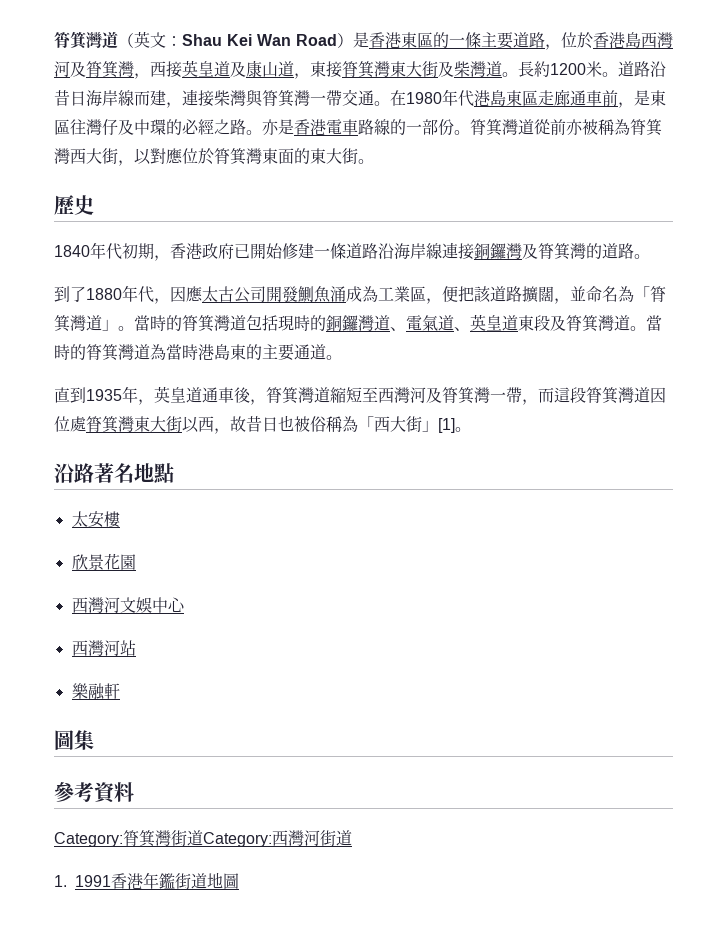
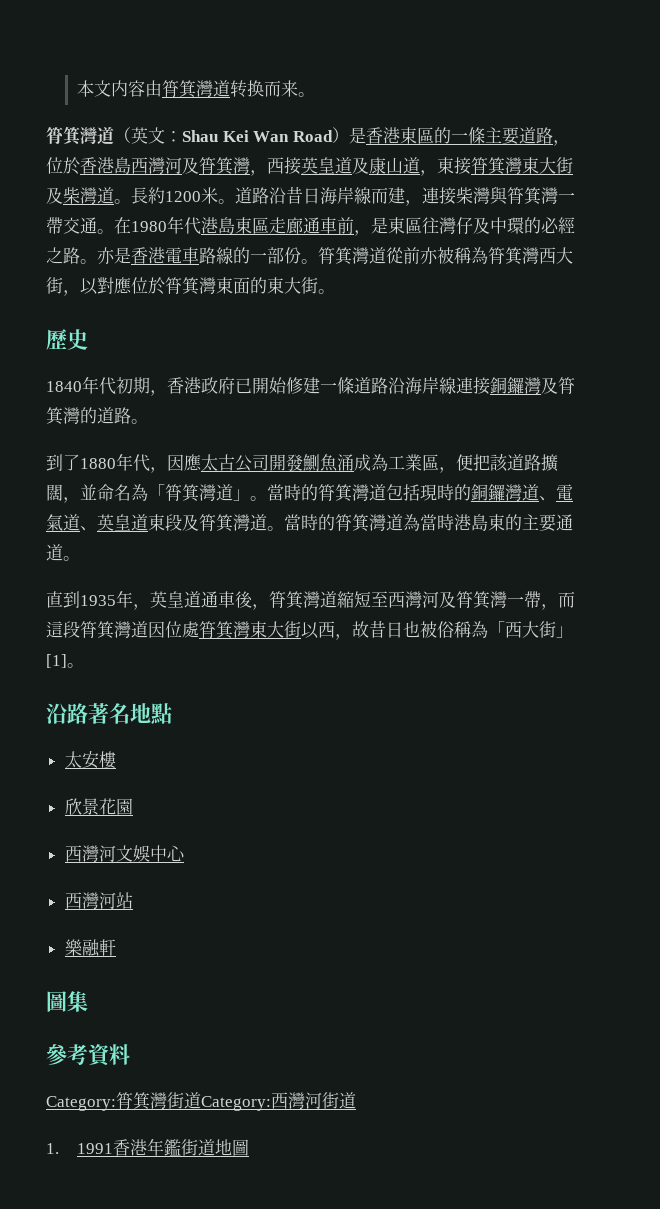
+ 本文内容由筲箕灣道转换而来。

